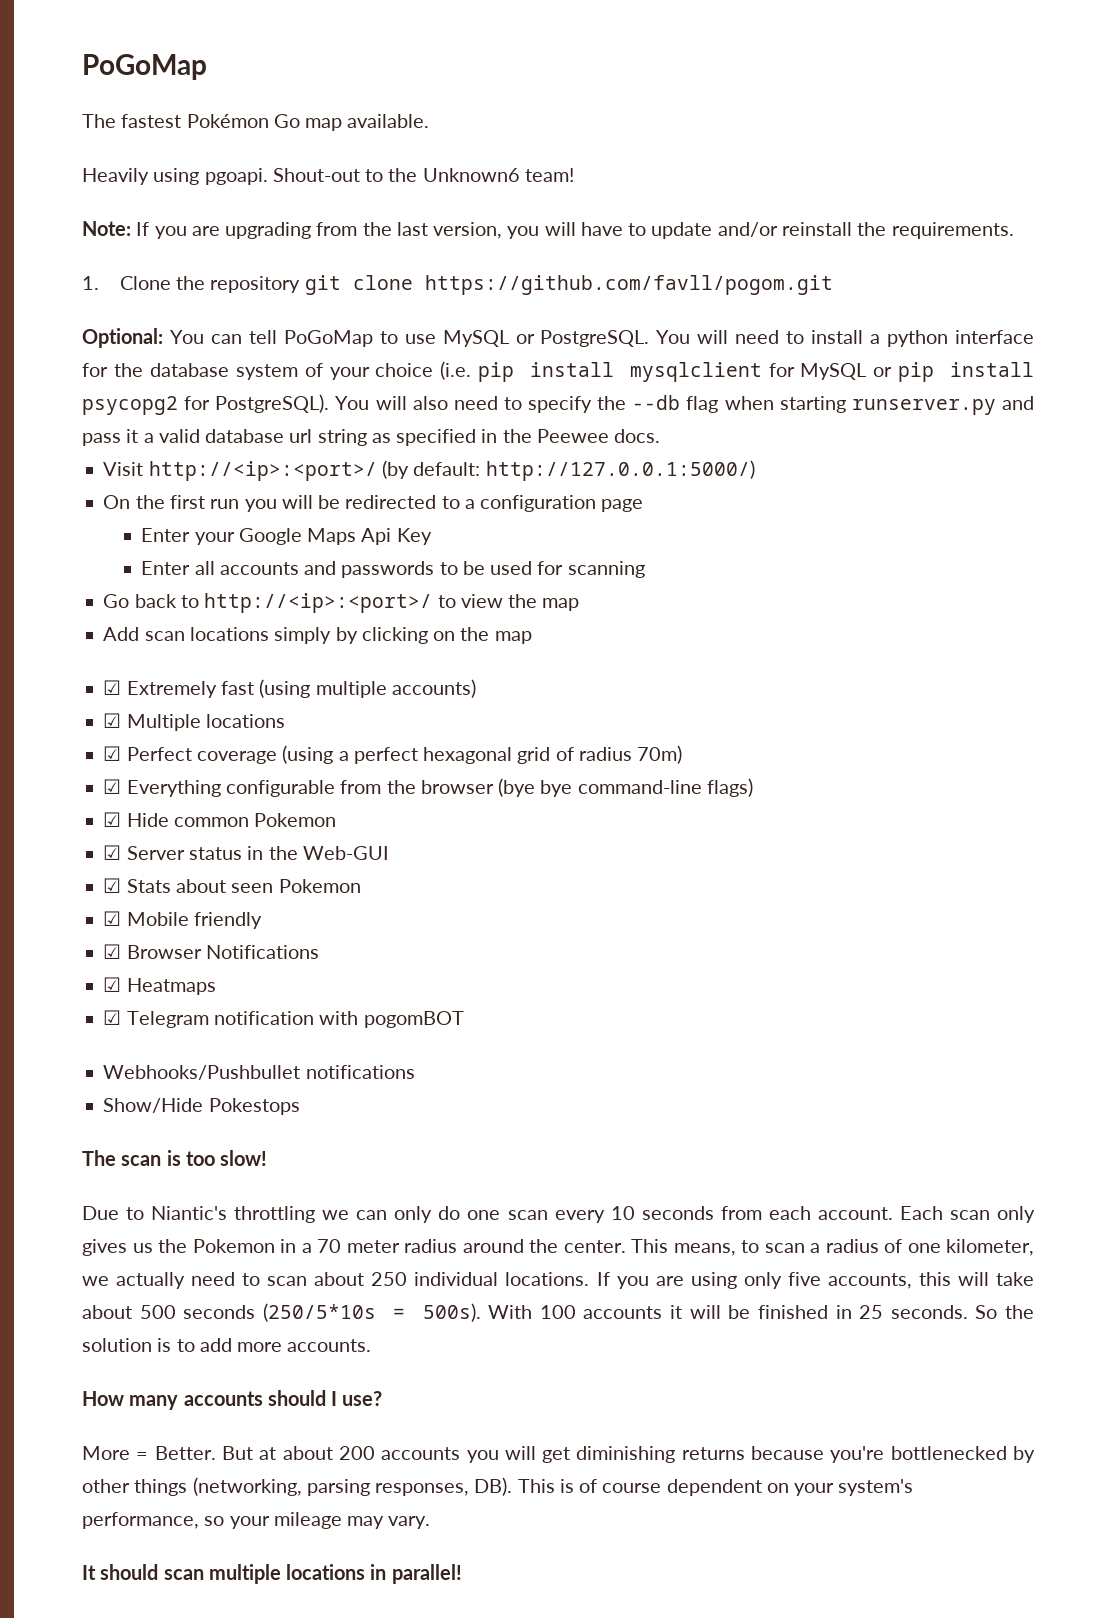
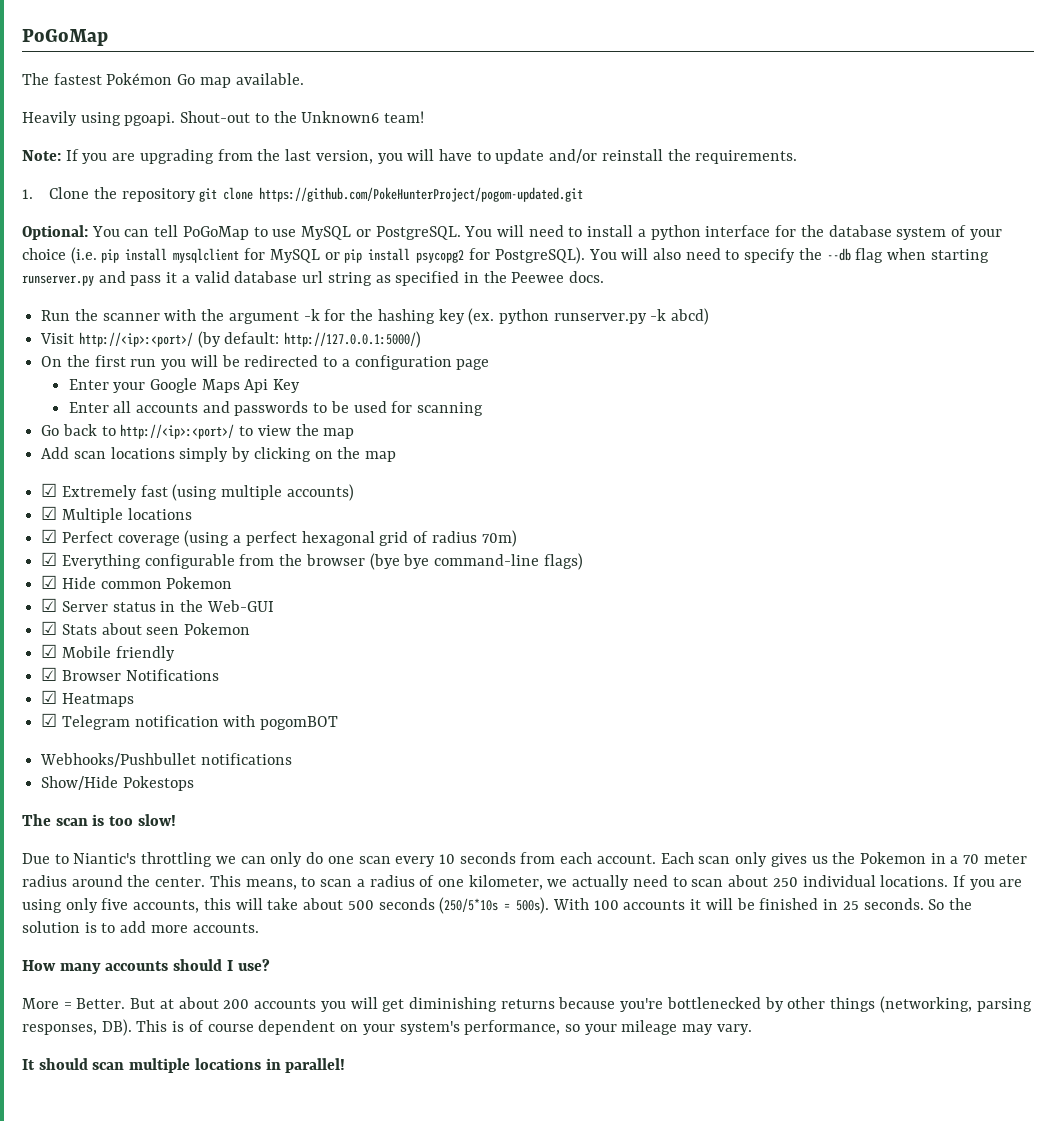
- 1. Clone the repository git clone https://github.com/favll/pogom.git
+ 1. Clone the repository git clone https://github.com/PokeHunterProject/pogom-updated.git
+ Run the scanner with the argument -k for the hashing key (ex. python runserver.py -k abcd)

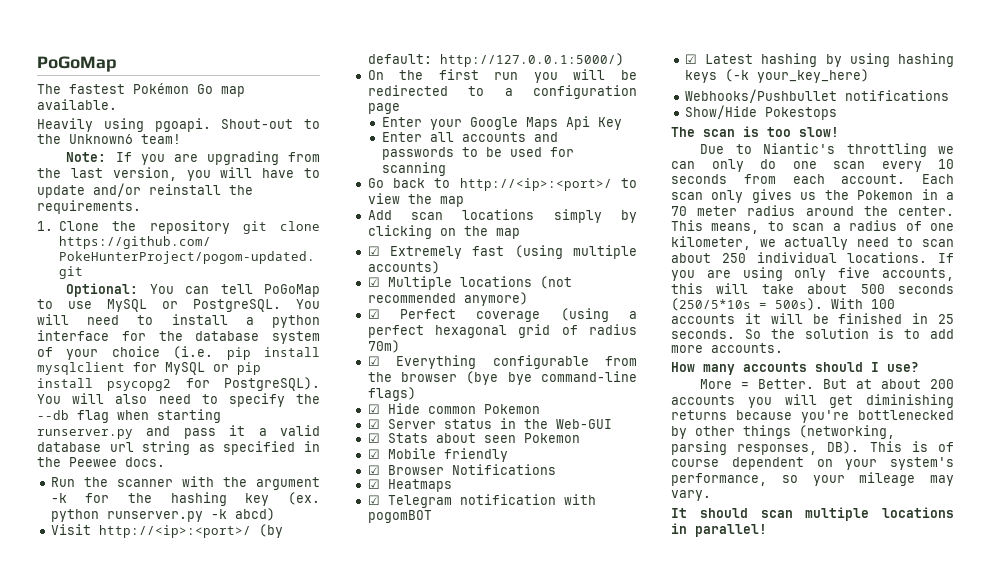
- ☑ Multiple locations
+ ☑ Multiple locations (not recommended anymore)
+ ☑ Latest hashing by using hashing keys (-k your_key_here)

